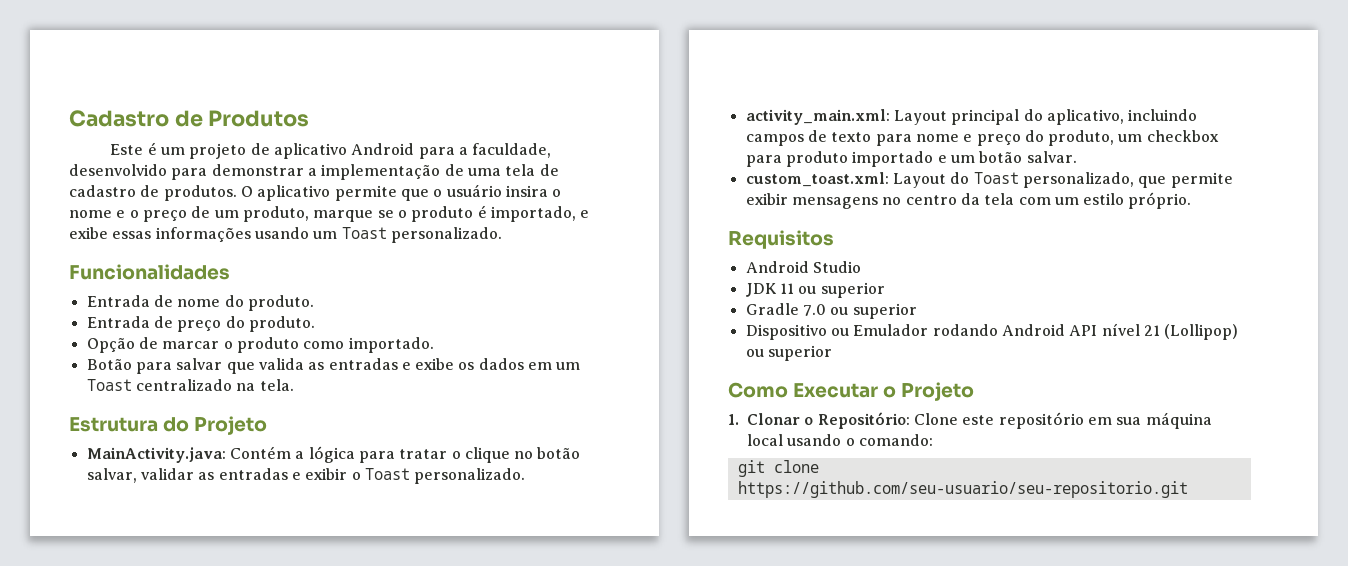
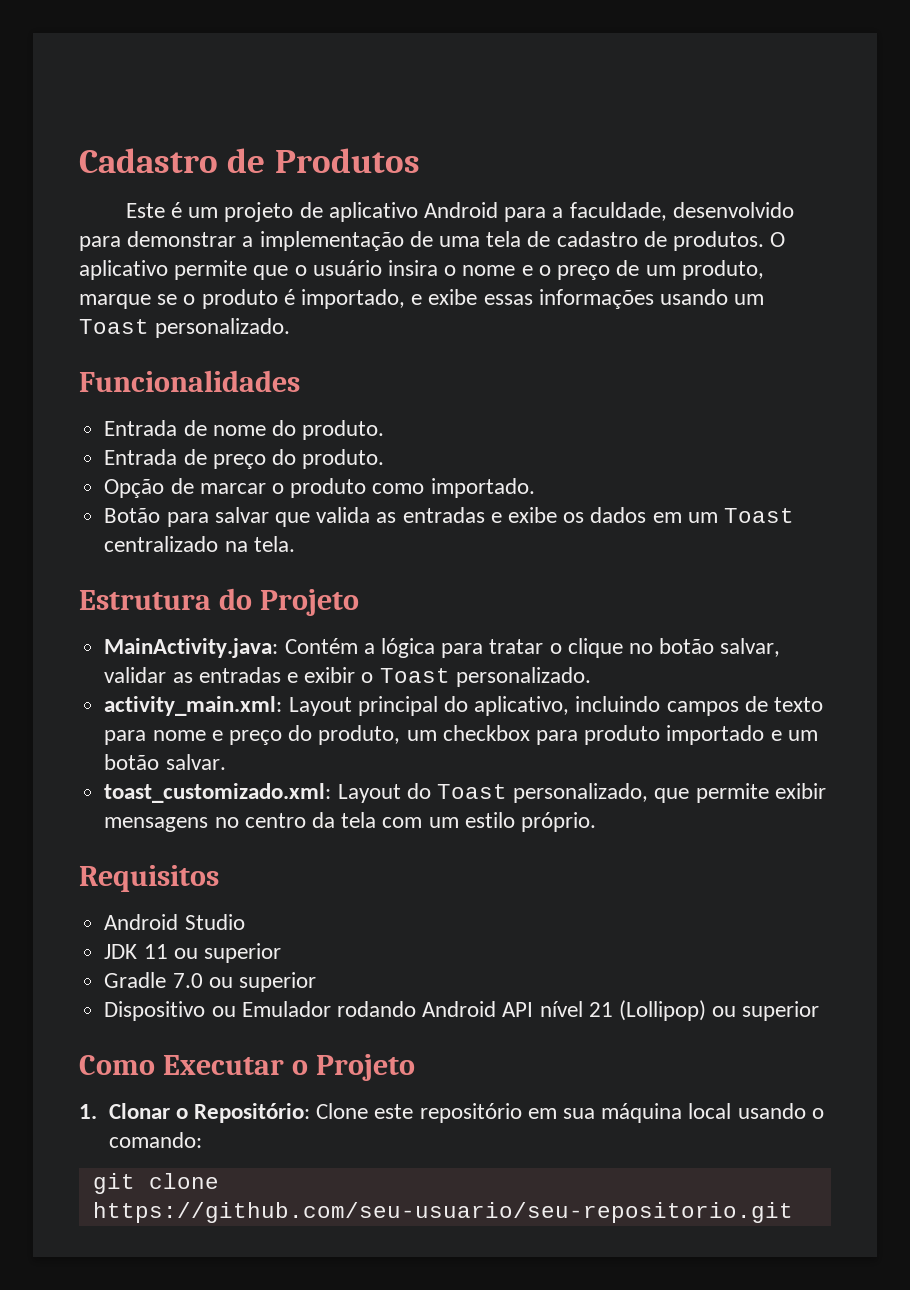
- custom_toast.xml: Layout do Toast personalizado, que permite exibir mensagens no centro da tela com um estilo próprio.
+ toast_customizado.xml: Layout do Toast personalizado, que permite exibir mensagens no centro da tela com um estilo próprio.

